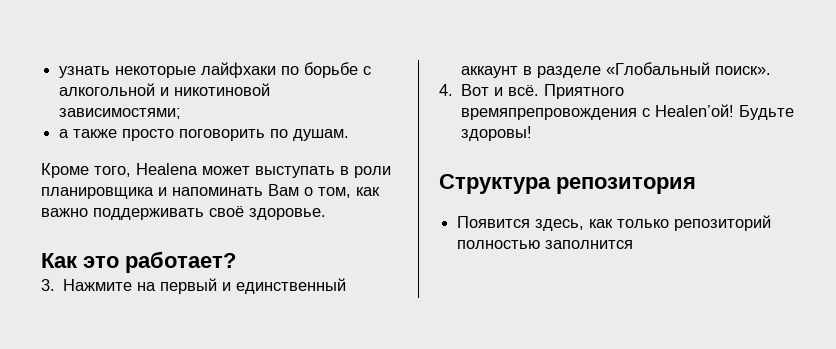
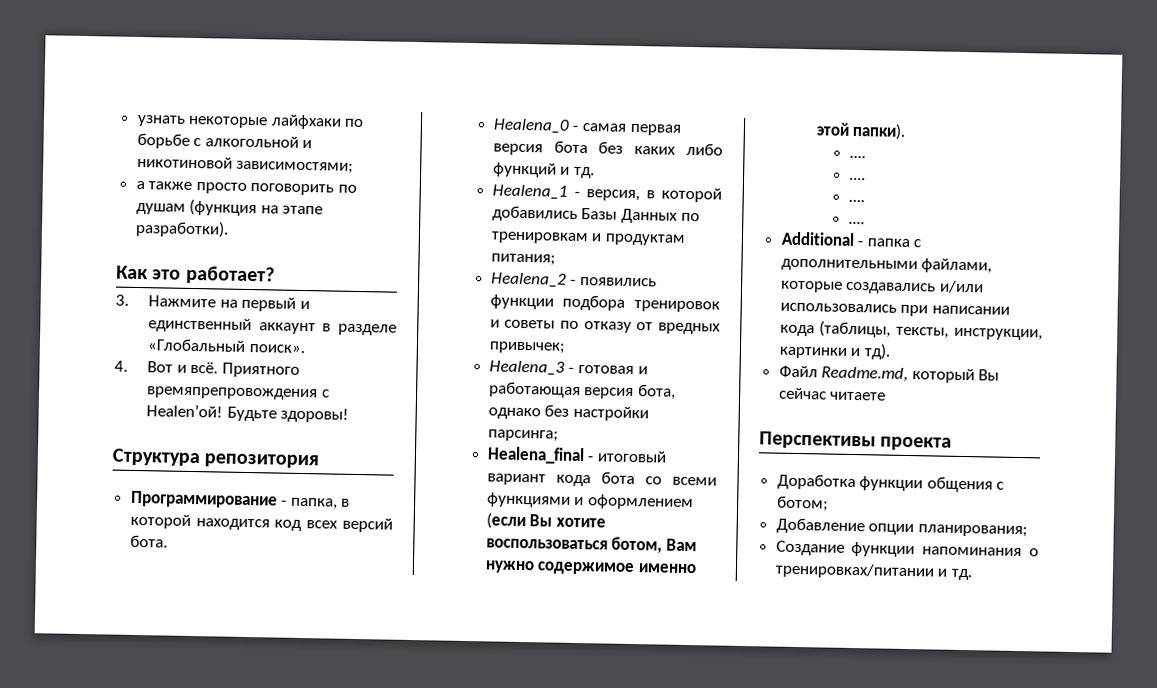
- а также просто поговорить по душам.
- Кроме того, Healena может выступать в роли планировщика и напоминать Вам о том, как важно поддерживать своё здоровье.
+ а также просто поговорить по душам (функция на этапе разработки).
- Появится здесь, как только репозиторий полностью заполнится
+ Программирование - папка, в которой находится код всех версий бота.
+ Healena_0 - самая первая версия бота без каких либо функций и тд.
+ Healena_1 - версия, в которой добавились Базы Данных по тренировкам и продуктам питания;
+ Healena_2 - появились функции подбора тренировок и советы по отказу от вредных привычек;
+ Healena_3 - готовая и работающая версия бота, однако без настройки парсинга;
+ Healena_final - итоговый вариант кода бота со всеми функциями и оформлением (если Вы хотите воспользоваться ботом, Вам нужно содержимое именно этой папки).
+ ....
+ ....
+ ....
+ ....
+ Additional - папка с дополнительными файлами, которые создавались и/или использовались при написании кода (таблицы, тексты, инструкции, картинки и тд).
+ Файл Readme.md, который Вы сейчас читаете
+ Перспективы проекта
+ Доработка функции общения с ботом;
+ Добавление опции планирования;
+ Создание функции напоминания о тренировках/питании и тд.

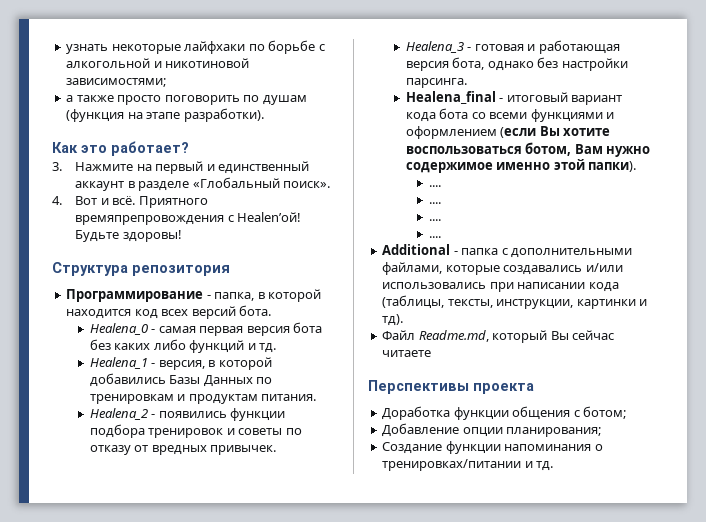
- Healena_1 - версия, в которой добавились Базы Данных по тренировкам и продуктам питания;
+ Healena_1 - версия, в которой добавились Базы Данных по тренировкам и продуктам питания.
- Healena_2 - появились функции подбора тренировок и советы по отказу от вредных привычек;
+ Healena_2 - появились функции подбора тренировок и советы по отказу от вредных привычек.
- Healena_3 - готовая и работающая версия бота, однако без настройки парсинга;
+ Healena_3 - готовая и работающая версия бота, однако без настройки парсинга.

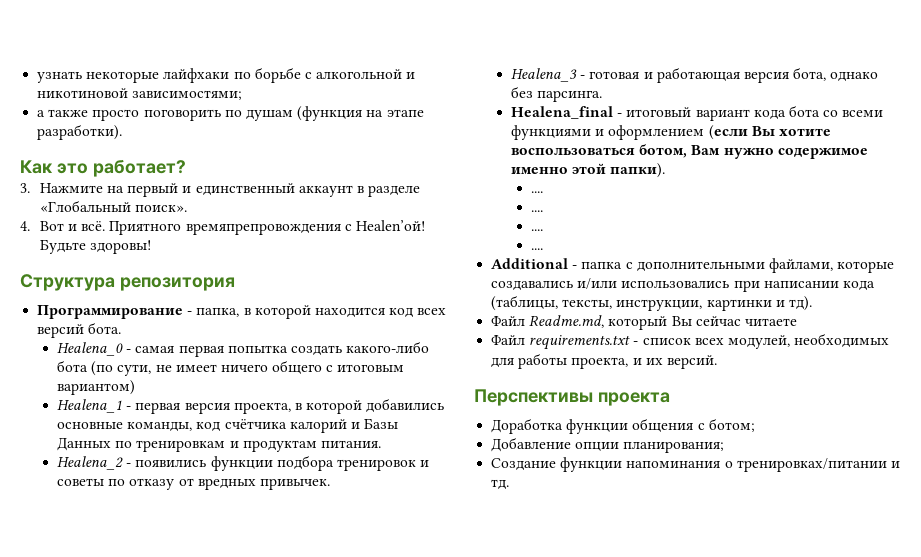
- Healena_0 - самая первая версия бота без каких либо функций и тд.
- Healena_1 - версия, в которой добавились Базы Данных по тренировкам и продуктам питания.
+ Healena_0 - самая первая попытка создать какого-либо бота (по сути, не имеет ничего общего с итоговым вариантом)
+ Healena_1 - первая версия проекта, в которой добавились основные команды, код счётчика калорий и Базы Данных по тренировкам и продуктам питания.
- Healena_3 - готовая и работающая версия бота, однако без настройки парсинга.
+ Healena_3 - готовая и работающая версия бота, однако без парсинга.
+ Файл requirements.txt - список всех модулей, необходимых для работы проекта, и их версий.

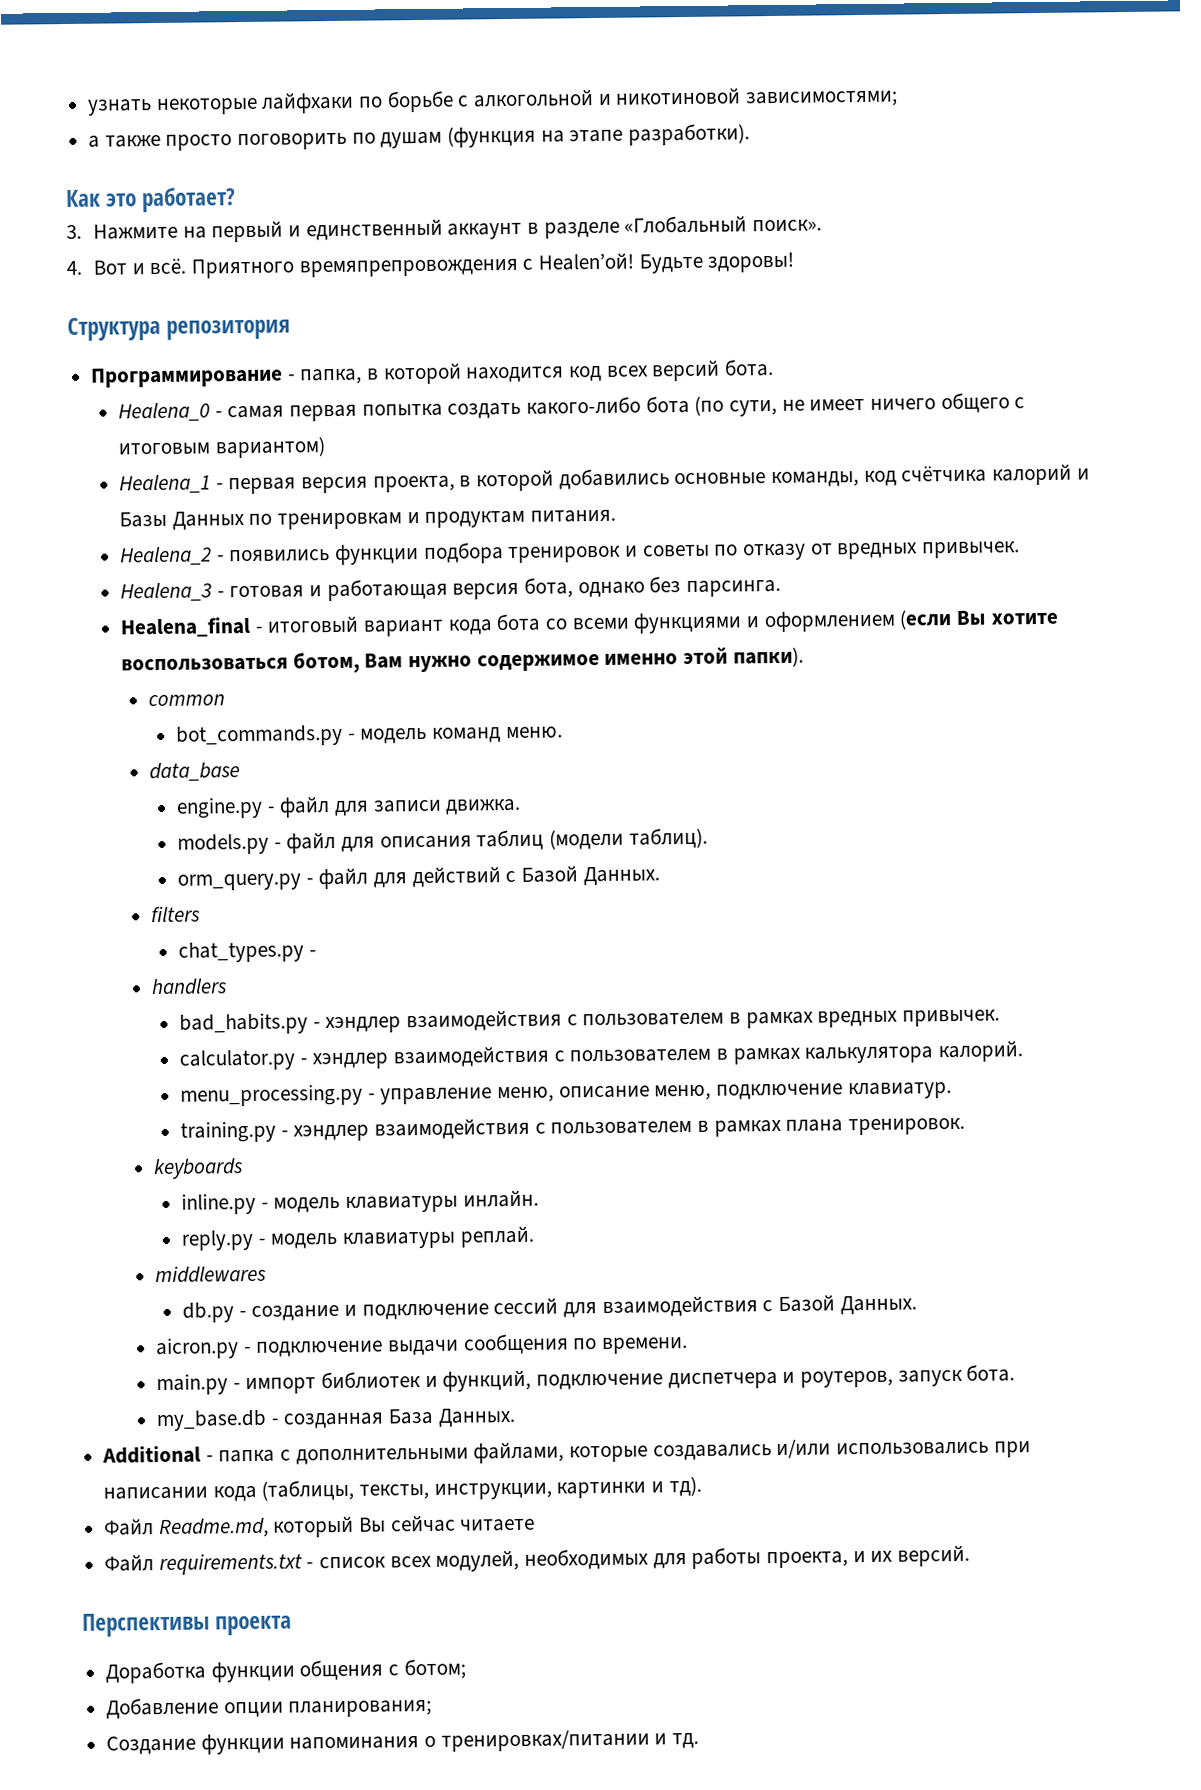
  Healena_final - итоговый вариант кода бота со всеми функциями и оформлением (если Вы хотите воспользоваться ботом, Вам нужно содержимое именно этой папки).
- ....
- ....
- ....
- ....
+ common
+ bot_commands.py - модель команд меню.
+ data_base
+ engine.py - файл для записи движка.
+ models.py - файл для описания таблиц (модели таблиц).
+ orm_query.py - файл для действий с Базой Данных.
+ filters
+ chat_types.py -
+ handlers
+ bad_habits.py - хэндлер взаимодействия с пользователем в рамках вредных привычек.
+ calculator.py - хэндлер взаимодействия с пользователем в рамках калькулятора калорий.
+ menu_processing.py - управление меню, описание меню, подключение клавиатур.
+ training.py - хэндлер взаимодействия с пользователем в рамках плана тренировок.
+ keyboards
+ inline.py - модель клавиатуры инлайн.
+ reply.py - модель клавиатуры реплай.
+ middlewares
+ db.py - создание и подключение сессий для взаимодействия с Базой Данных.
+ aicron.py - подключение выдачи сообщения по времени.
+ main.py - импорт библиотек и функций, подключение диспетчера и роутеров, запуск бота.
+ my_base.db - созданная База Данных.

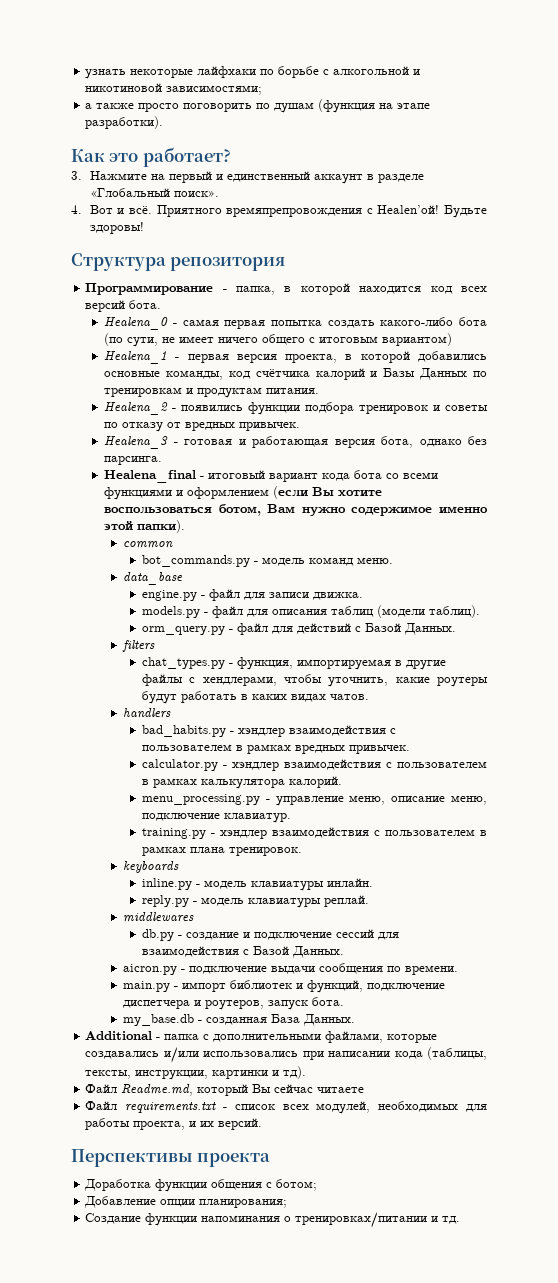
- chat_types.py -
+ chat_types.py - функция, импортируемая в другие файлы с хендлерами, чтобы уточнить, какие роутеры будут работать в каких видах чатов.

